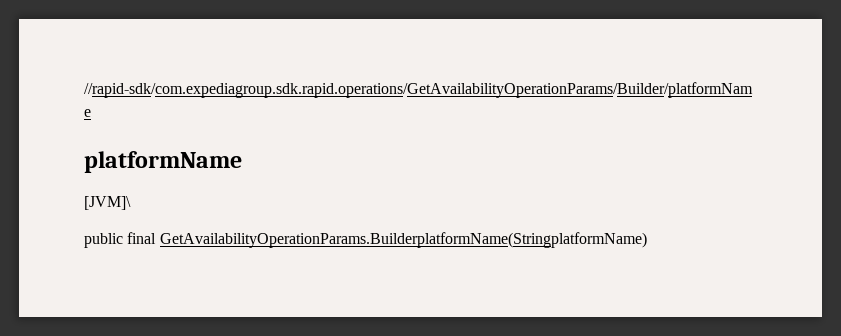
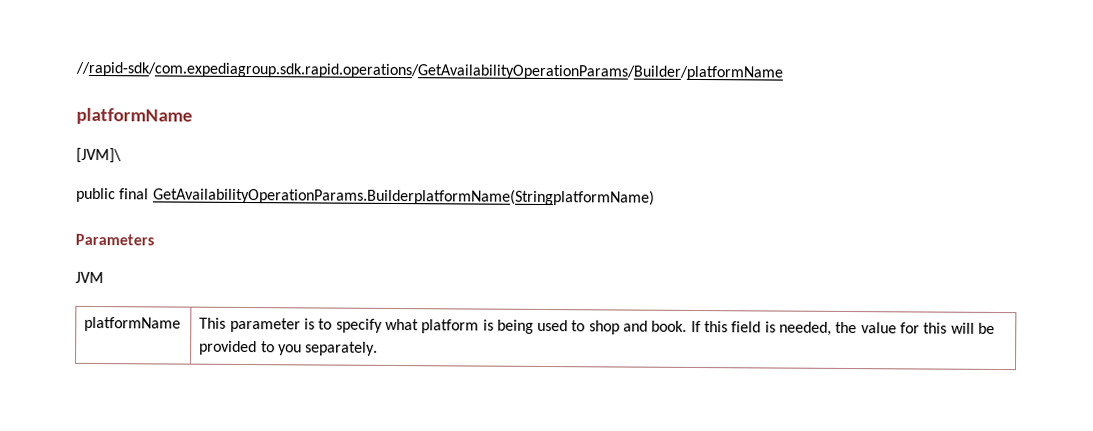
+ Parameters
+ JVM
+ platformName | This parameter is to specify what platform is being used to shop and book. If this field is needed, the value for this will be provided to you separately.

